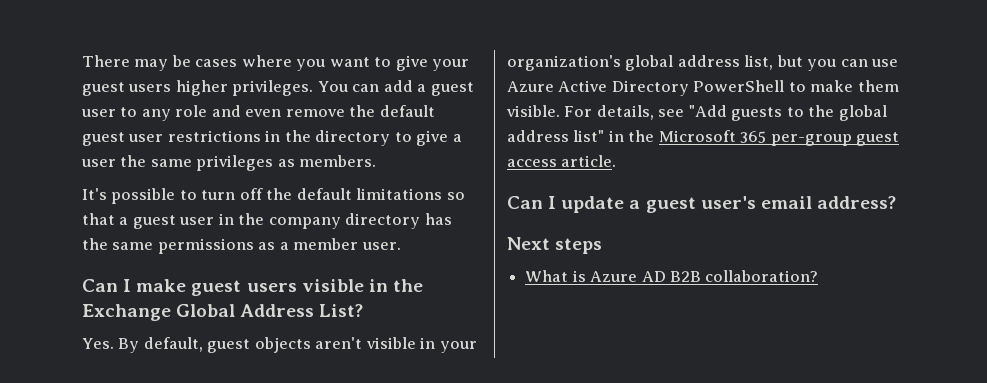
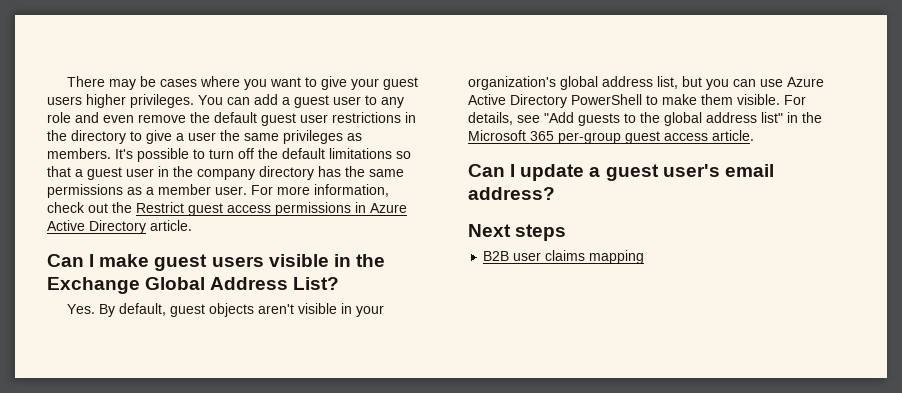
- You can add a guest user to any role and even remove the default guest user restrictions in the directory to give a user the same privileges as members.
- It's possible to turn off the default limitations so that a guest user in the company directory has the same permissions as a member user.
+ You can add a guest user to any role and even remove the default guest user restrictions in the directory to give a user the same privileges as members. It's possible to turn off the default limitations so that a guest user in the company directory has the same permissions as a member user. For more information, check out the Restrict guest access permissions in Azure Active Directory article.
- What is Azure AD B2B collaboration?
+ B2B user claims mapping

